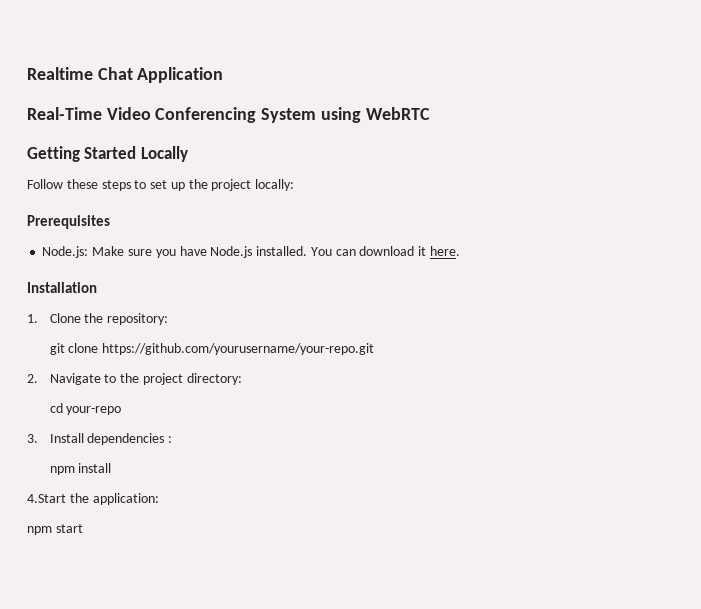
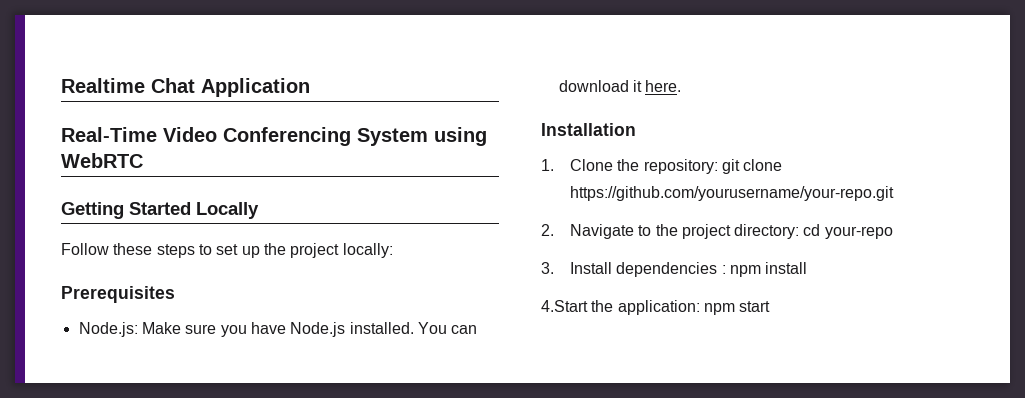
- 1. Clone the repository:
- git clone https://github.com/yourusername/your-repo.git
+ 1. Clone the repository: git clone https://github.com/yourusername/your-repo.git
- 2. Navigate to the project directory:
- cd your-repo
+ 2. Navigate to the project directory: cd your-repo
- 3. Install dependencies :
- npm install
+ 3. Install dependencies : npm install
- 4.Start the application:
- npm start
+ 4.Start the application: npm start

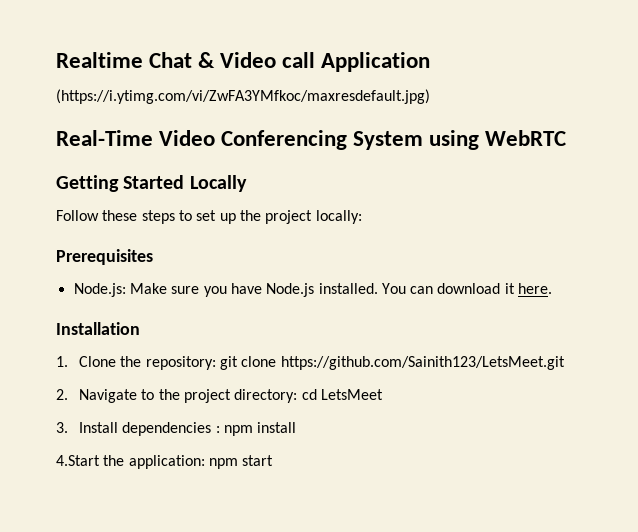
- Realtime Chat Application
+ Realtime Chat & Video call Application
+ (https://i.ytimg.com/vi/ZwFA3YMfkoc/maxresdefault.jpg)
- 1. Clone the repository: git clone https://github.com/yourusername/your-repo.git
+ 1. Clone the repository: git clone https://github.com/Sainith123/LetsMeet.git
- 2. Navigate to the project directory: cd your-repo
+ 2. Navigate to the project directory: cd LetsMeet

